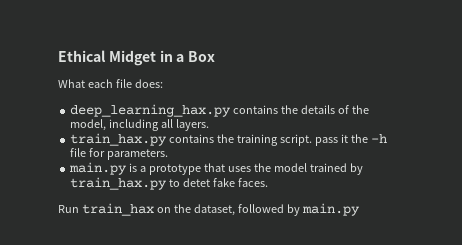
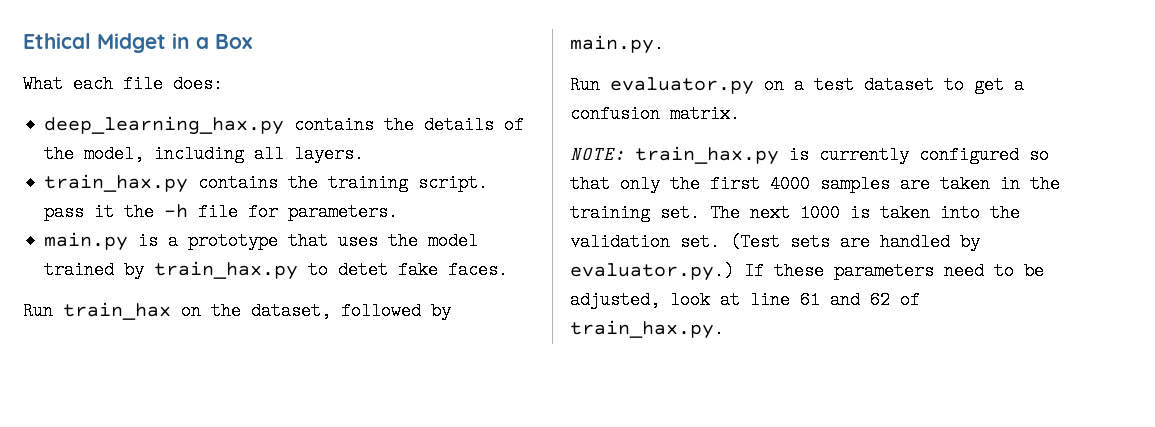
- Run train_hax on the dataset, followed by main.py
+ Run train_hax on the dataset, followed by main.py.
+ Run evaluator.py on a test dataset to get a confusion matrix.
+ NOTE: train_hax.py is currently configured so that only the first 4000 samples are taken in the training set. The next 1000 is taken into the validation set. (Test sets are handled by evaluator.py.) If these parameters need to be adjusted, look at line 61 and 62 of train_hax.py.

